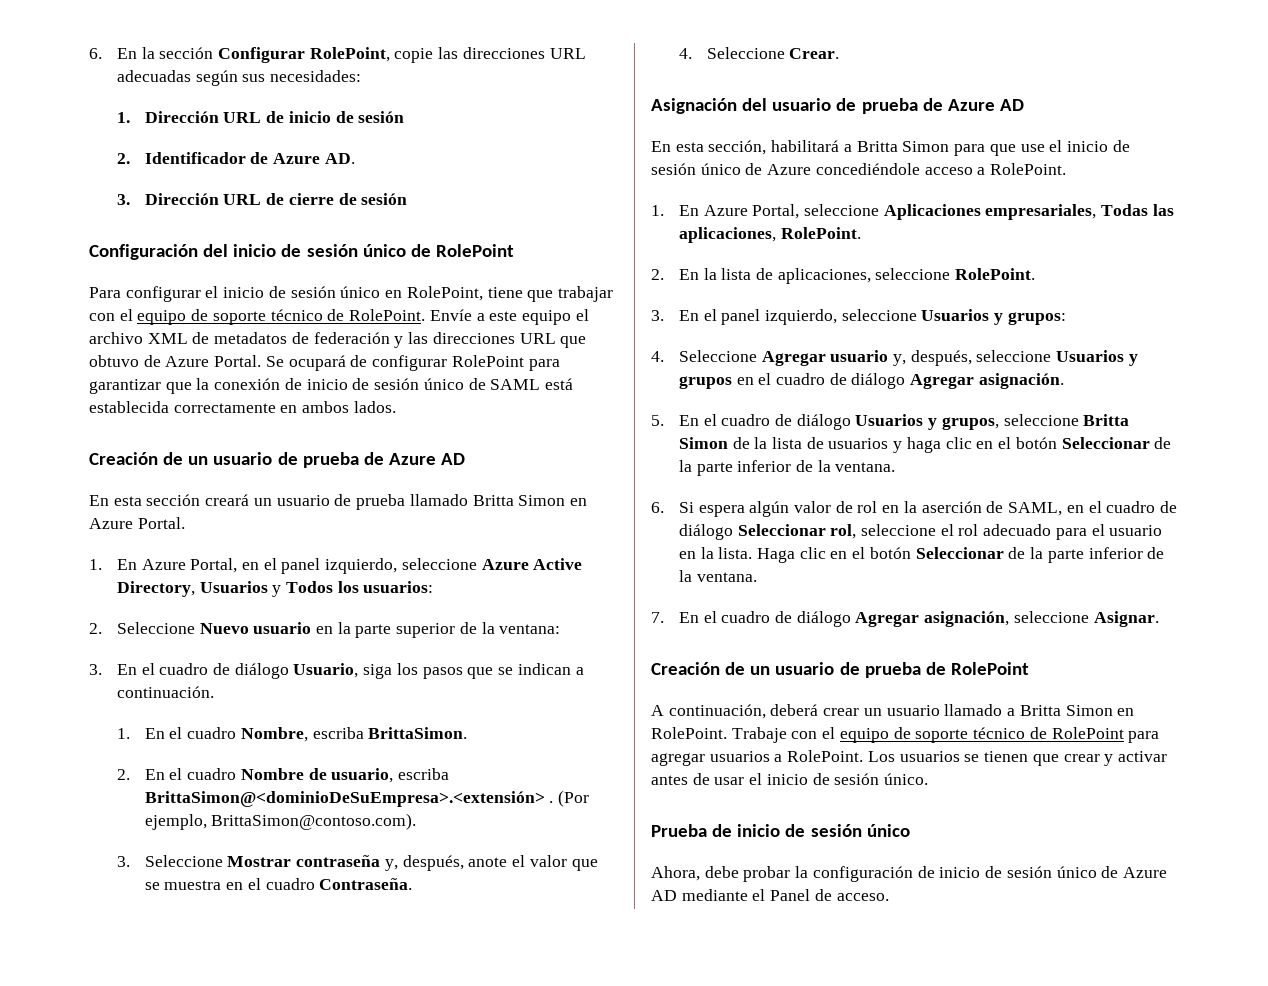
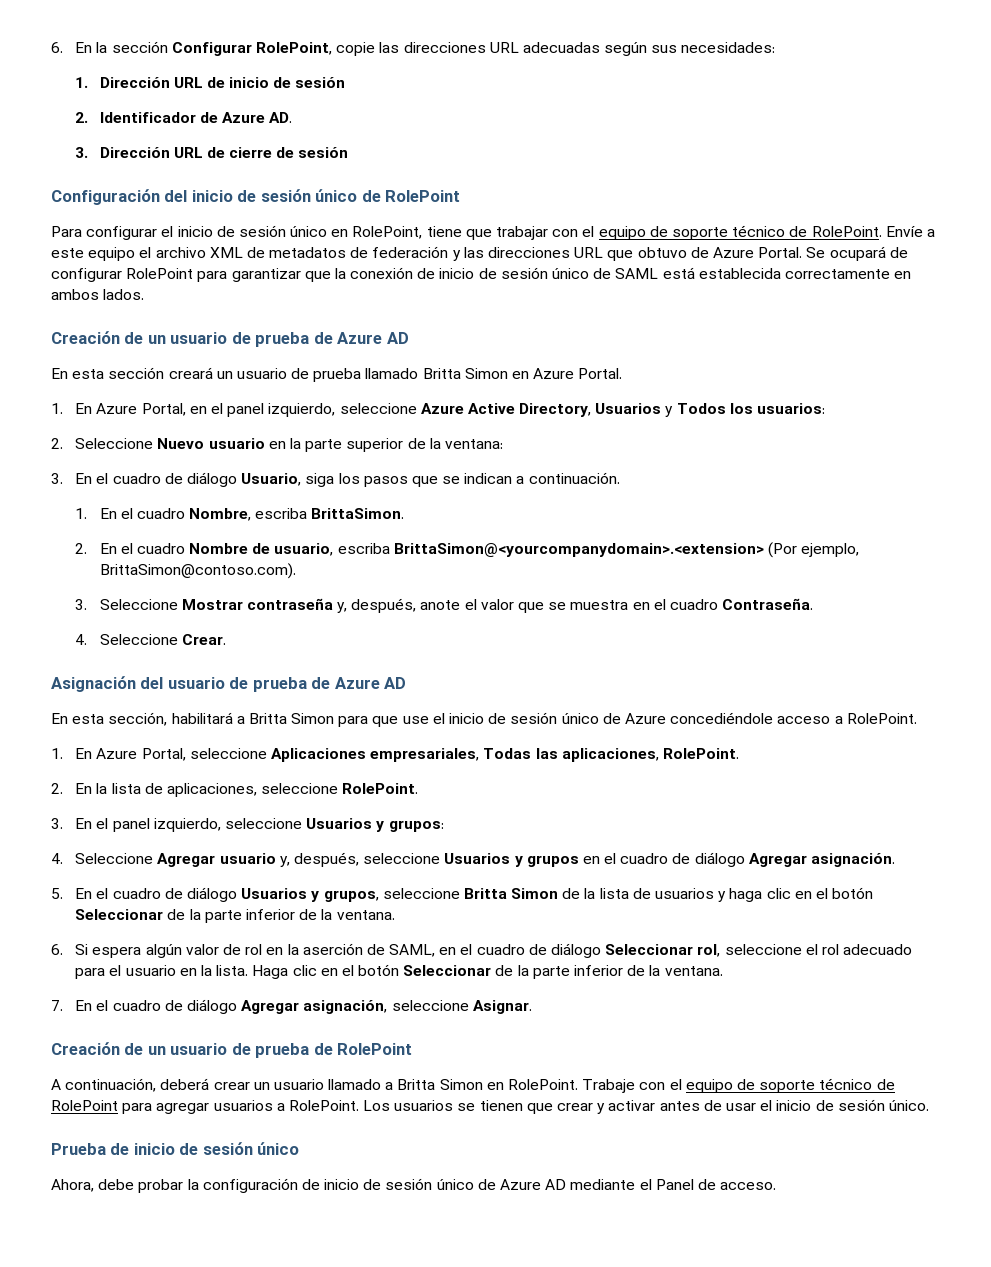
- 2. En el cuadro Nombre de usuario, escriba BrittaSimon@<dominioDeSuEmpresa>.<extensión> . (Por ejemplo, BrittaSimon@contoso.com).
+ 2. En el cuadro Nombre de usuario, escriba BrittaSimon@<yourcompanydomain>.<extension> (Por ejemplo, BrittaSimon@contoso.com).

